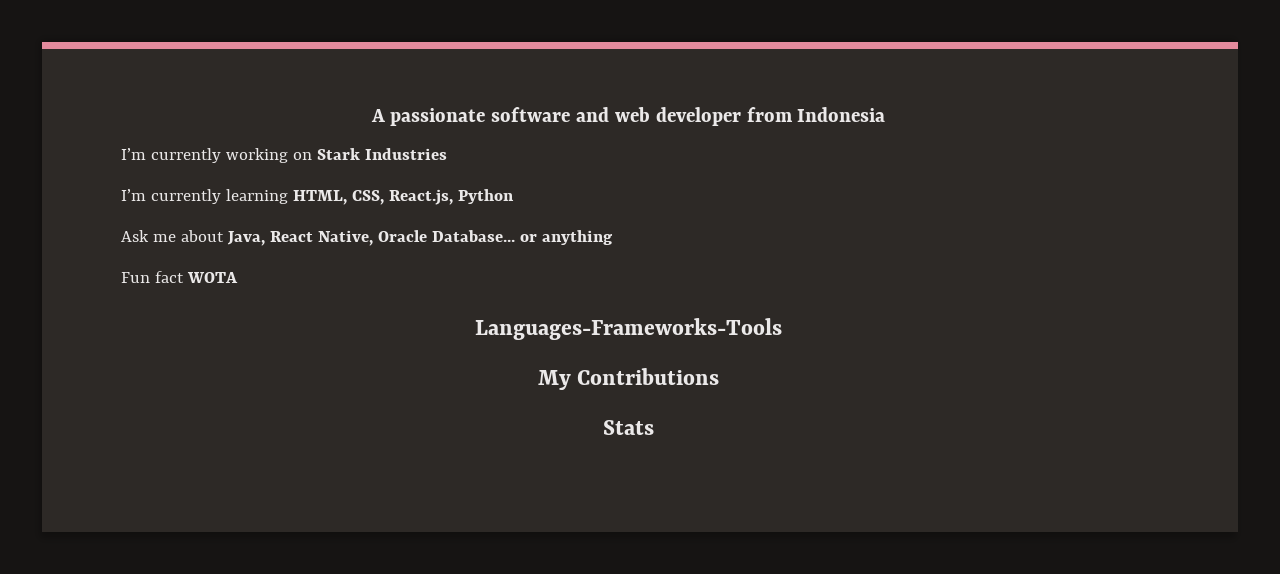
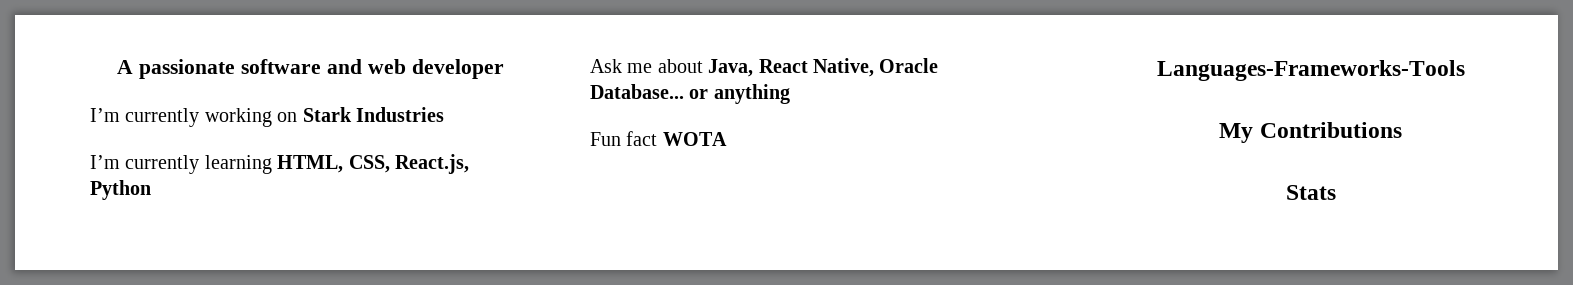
- A passionate software and web developer from Indonesia
+ A passionate software and web developer

